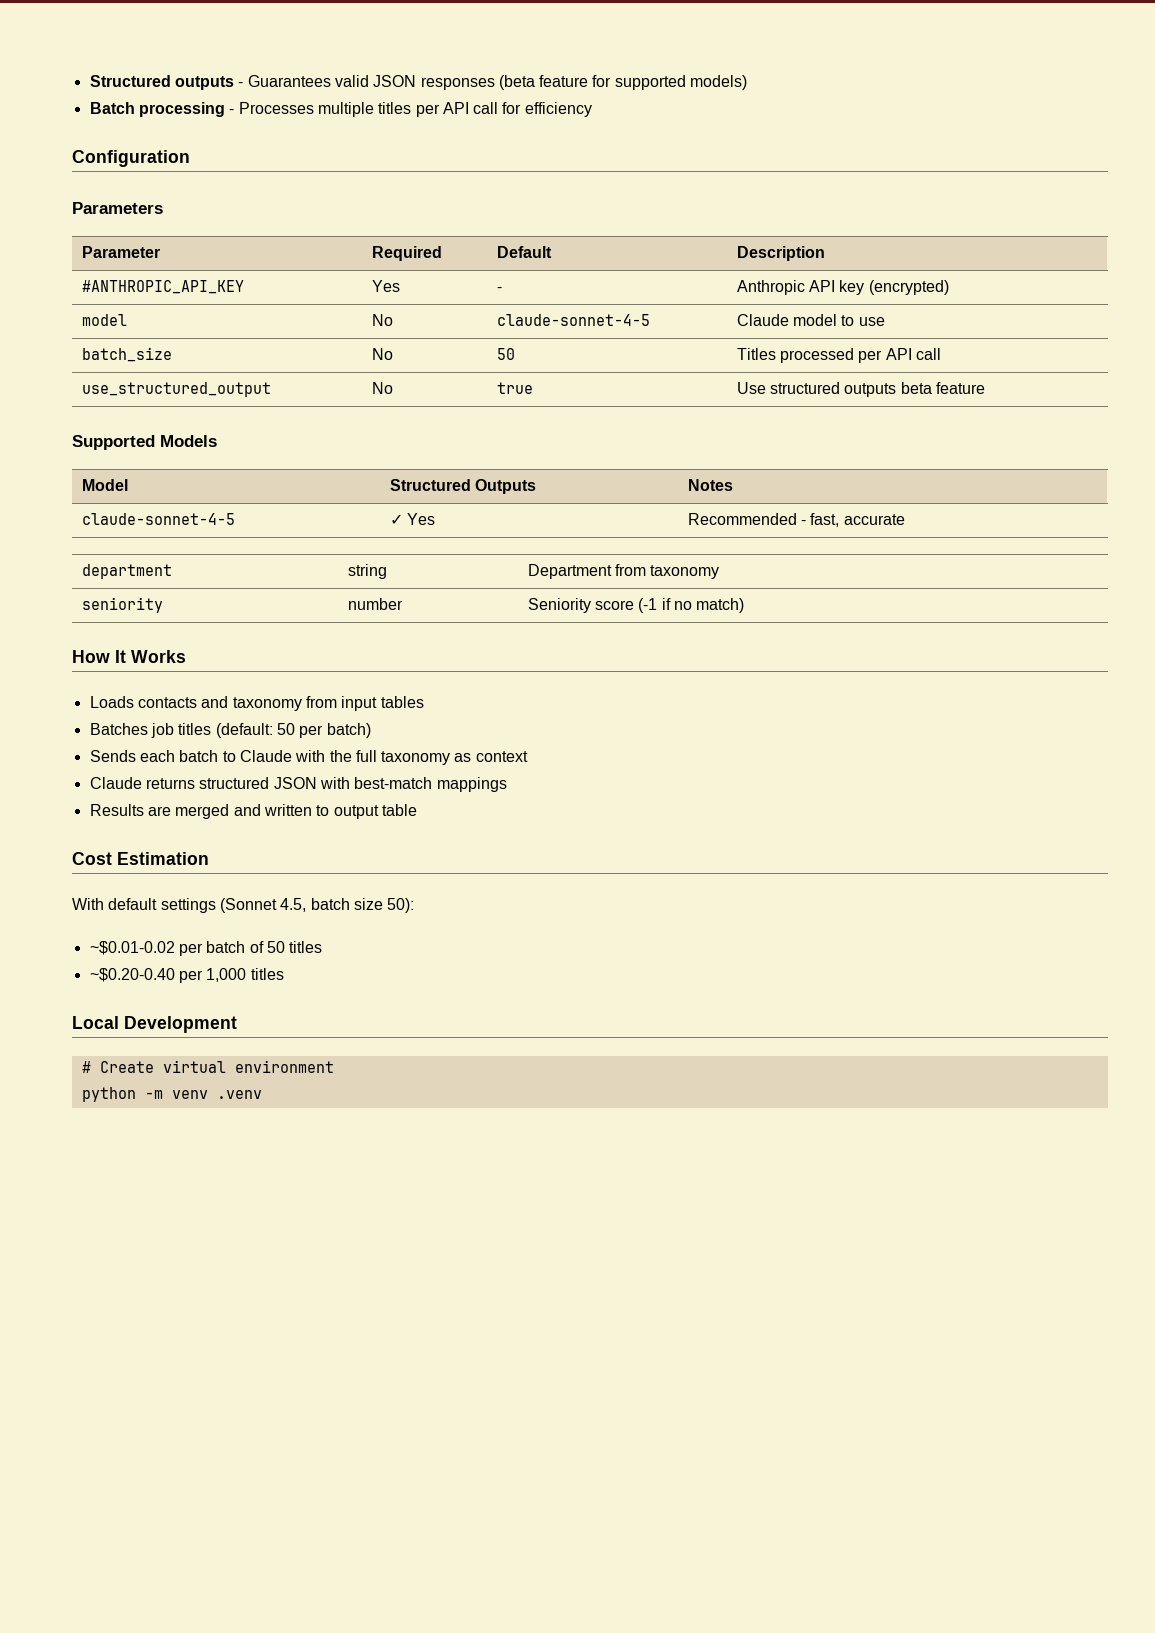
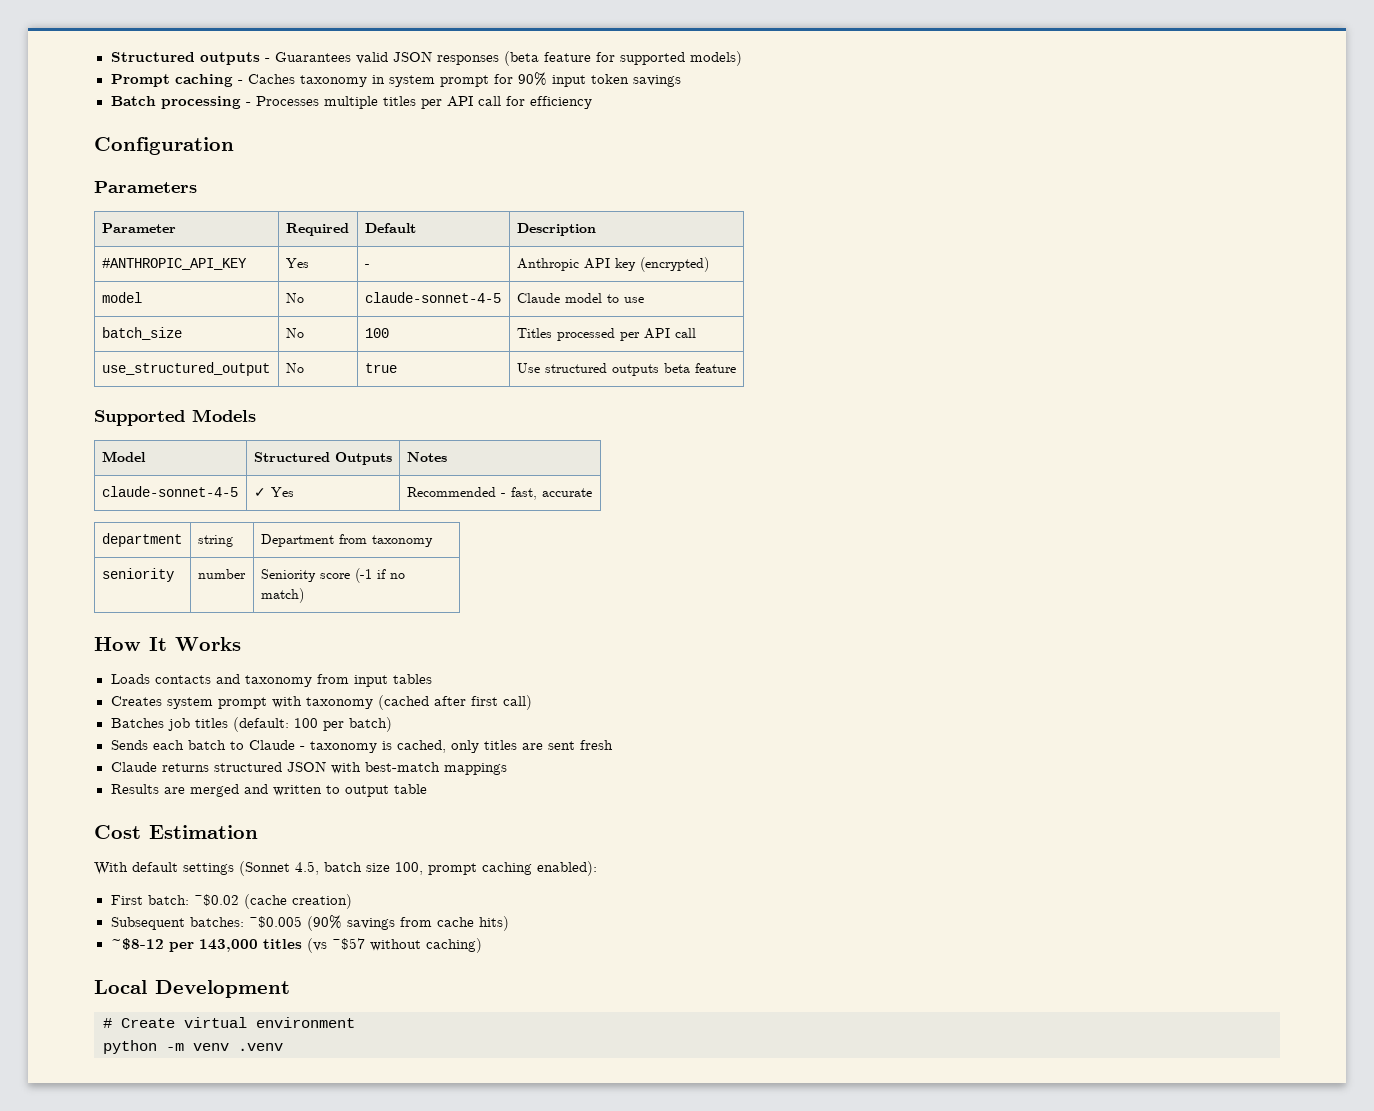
+ Prompt caching - Caches taxonomy in system prompt for 90% input token savings
- batch_size | No | 50 | Titles processed per API call
+ batch_size | No | 100 | Titles processed per API call
+ Creates system prompt with taxonomy (cached after first call)
- Batches job titles (default: 50 per batch)
+ Batches job titles (default: 100 per batch)
- Sends each batch to Claude with the full taxonomy as context
+ Sends each batch to Claude - taxonomy is cached, only titles are sent fresh
- With default settings (Sonnet 4.5, batch size 50):
- ~$0.01-0.02 per batch of 50 titles
- ~$0.20-0.40 per 1,000 titles
+ With default settings (Sonnet 4.5, batch size 100, prompt caching enabled):
+ First batch: ~$0.02 (cache creation)
+ Subsequent batches: ~$0.005 (90% savings from cache hits)
+ ~$8-12 per 143,000 titles (vs ~$57 without caching)

